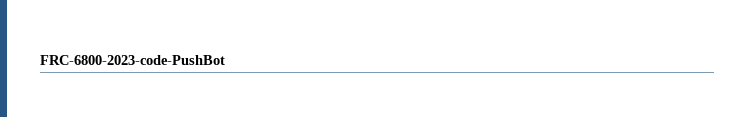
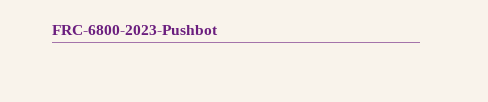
- FRC-6800-2023-code-PushBot
+ FRC-6800-2023-Pushbot

